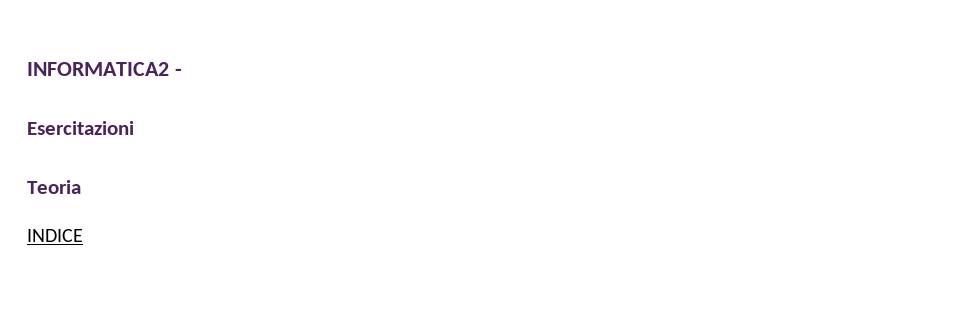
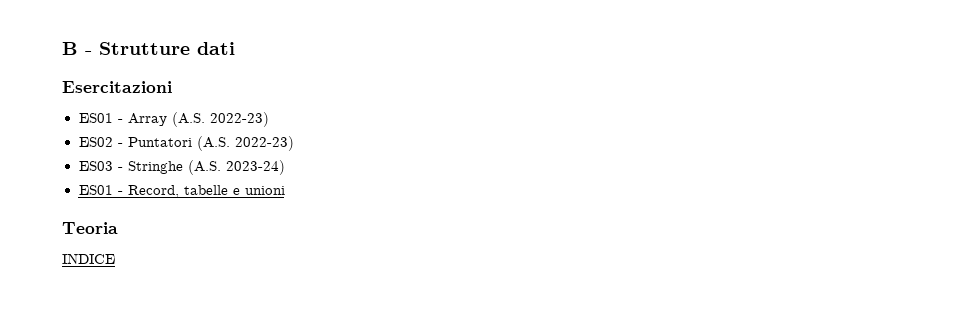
- INFORMATICA2 -
+ B - Strutture dati
+ ES01 - Array (A.S. 2022-23)
+ ES02 - Puntatori (A.S. 2022-23)
+ ES03 - Stringhe (A.S. 2023-24)
+ ES01 - Record, tabelle e unioni

